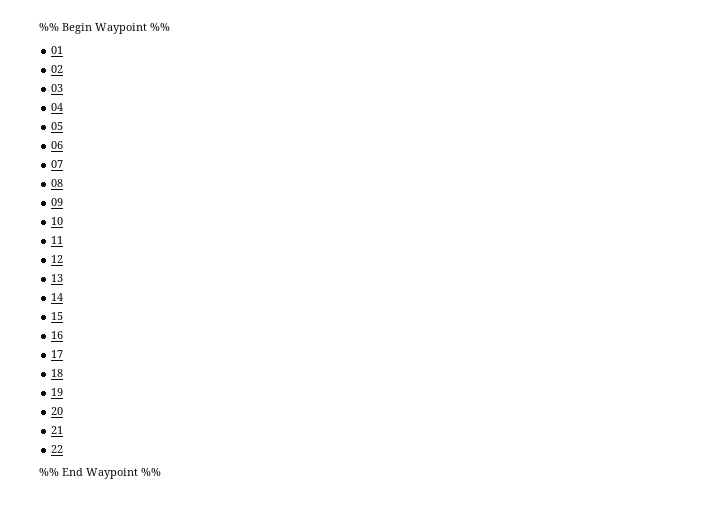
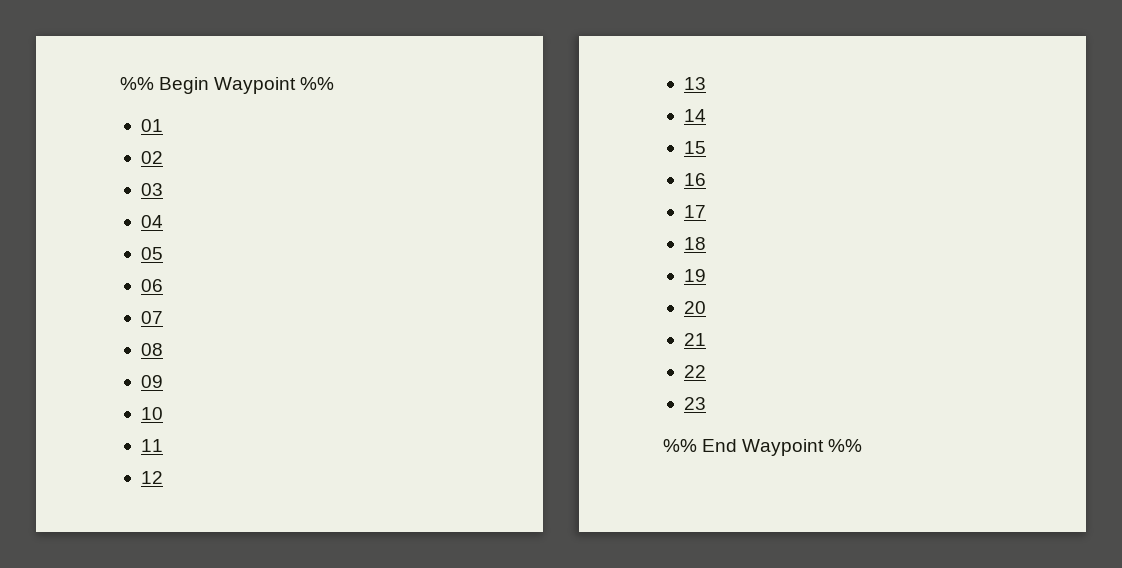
+ 23

